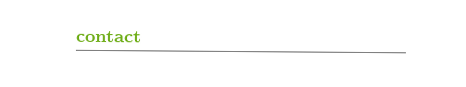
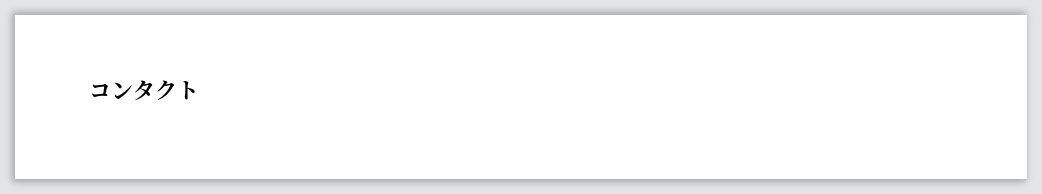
- contact
+ コンタクト

